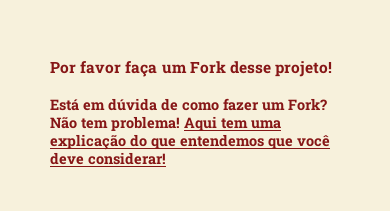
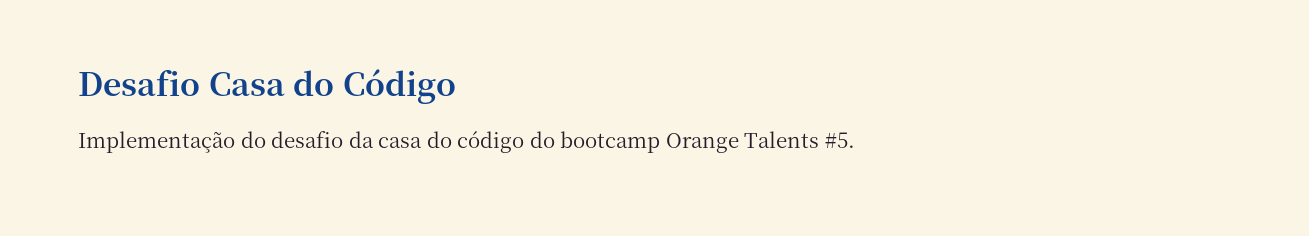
- Por favor faça um Fork desse projeto!
- Está em dúvida de como fazer um Fork? Não tem problema! Aqui tem uma explicação do que entendemos que você deve considerar!
+ Desafio Casa do Código
+ Implementação do desafio da casa do código do bootcamp Orange Talents #5.

